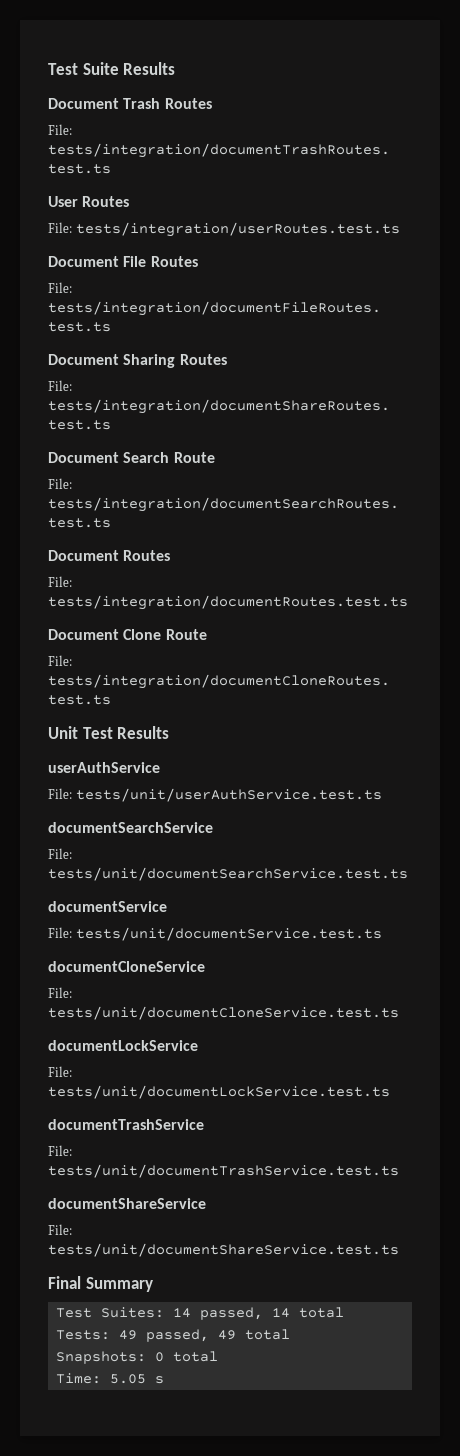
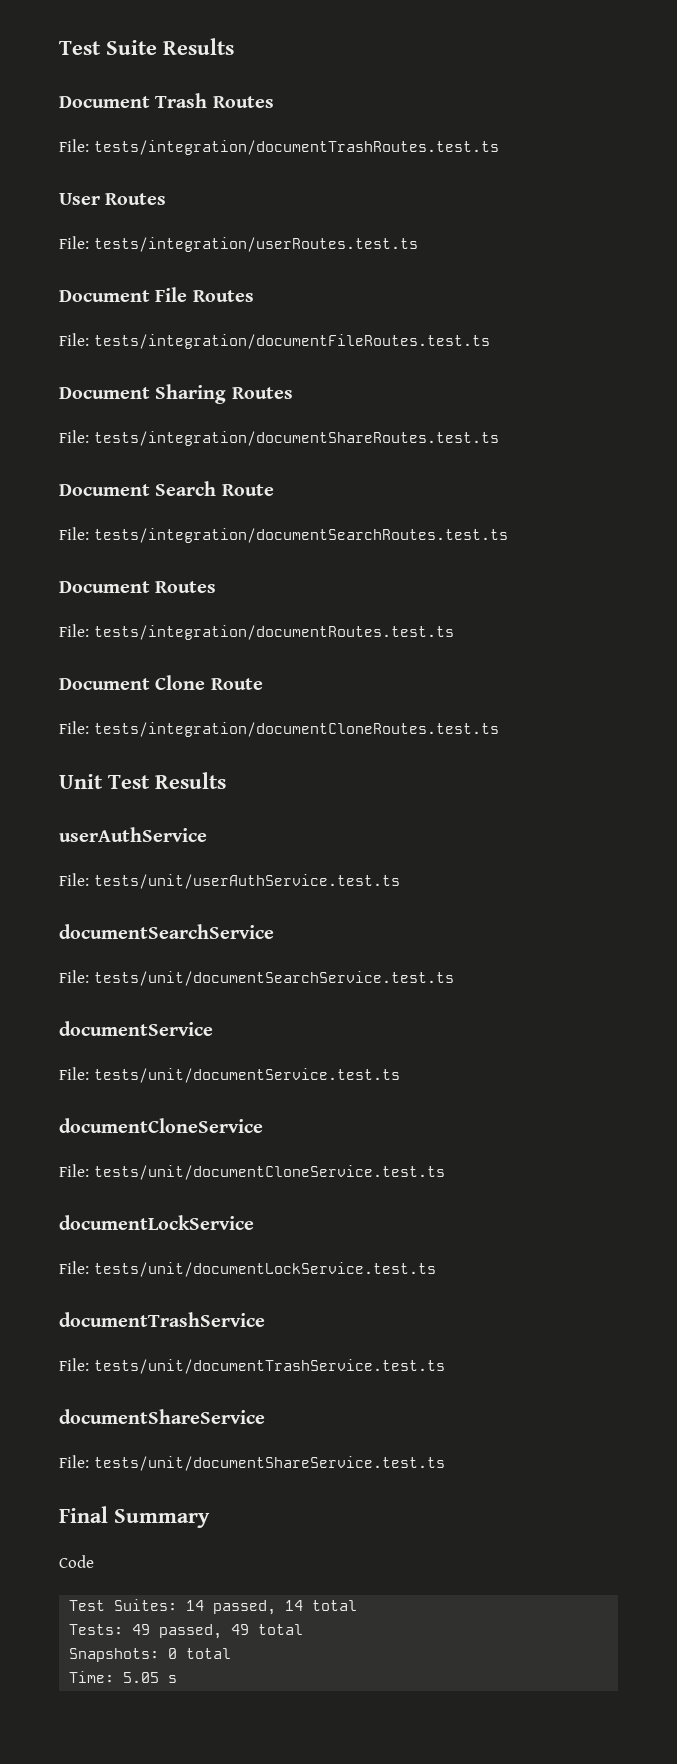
+ Code

